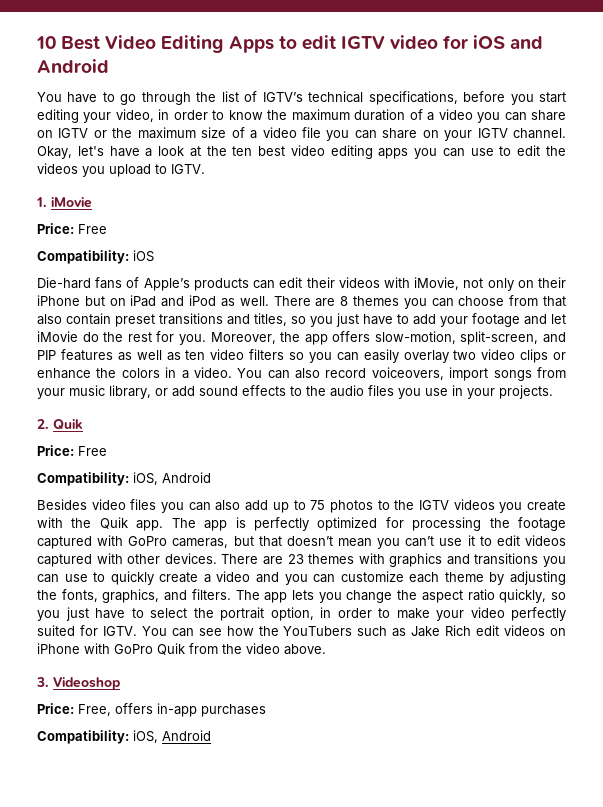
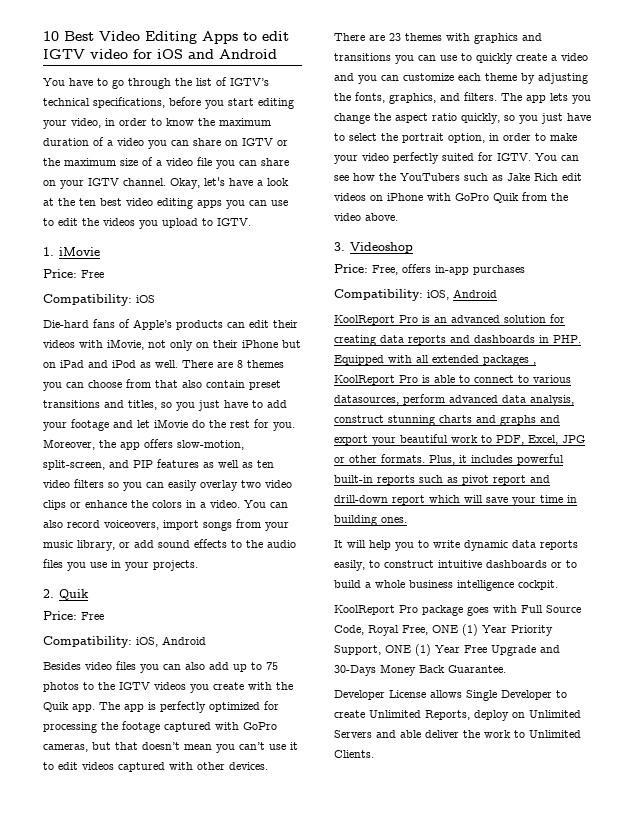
+ KoolReport Pro is an advanced solution for creating data reports and dashboards in PHP. Equipped with all extended packages , KoolReport Pro is able to connect to various datasources, perform advanced data analysis, construct stunning charts and graphs and export your beautiful work to PDF, Excel, JPG or other formats. Plus, it includes powerful built-in reports such as pivot report and drill-down report which will save your time in building ones.
+ It will help you to write dynamic data reports easily, to construct intuitive dashboards or to build a whole business intelligence cockpit.
+ KoolReport Pro package goes with Full Source Code, Royal Free, ONE (1) Year Priority Support, ONE (1) Year Free Upgrade and 30-Days Money Back Guarantee.
+ Developer License allows Single Developer to create Unlimited Reports, deploy on Unlimited Servers and able deliver the work to Unlimited Clients.

